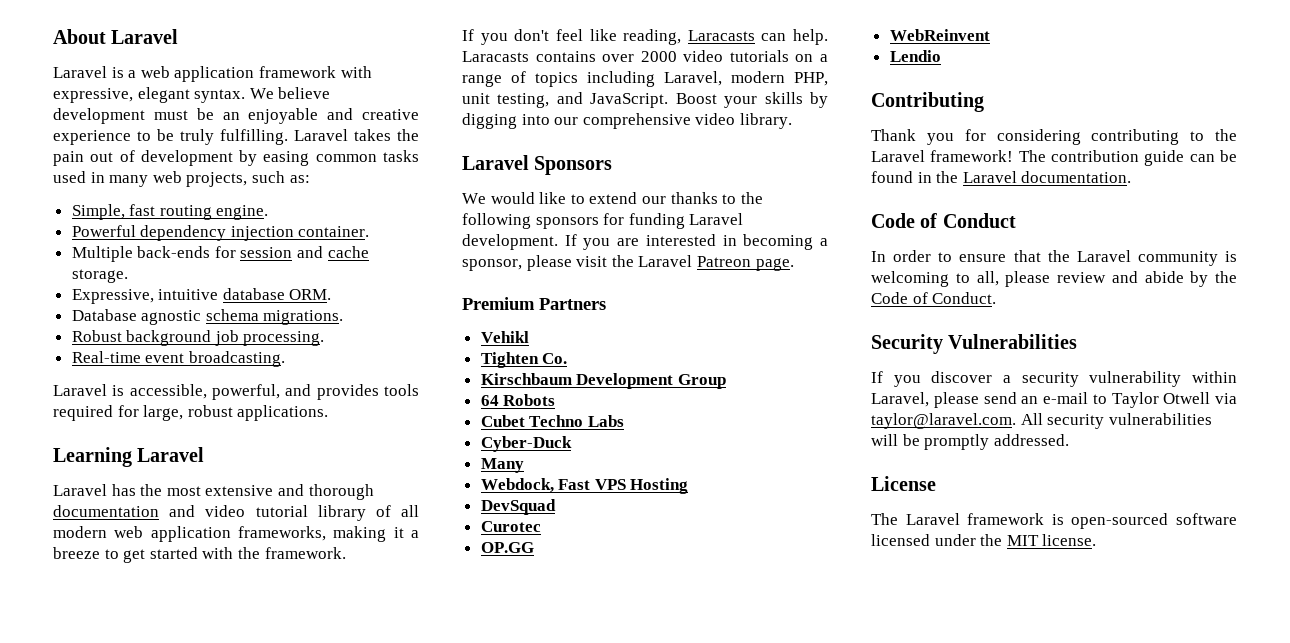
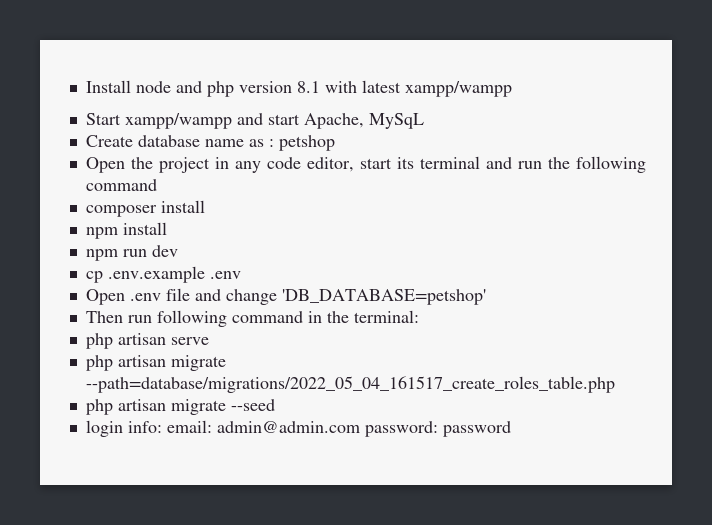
- About Laravel
- Laravel is a web application framework with expressive, elegant syntax. We believe development must be an enjoyable and creative experience to be truly fulfilling. Laravel takes the pain out of development by easing common tasks used in many web projects, such as:
- Simple, fast routing engine.
- Powerful dependency injection container.
- Multiple back-ends for session and cache storage.
- Expressive, intuitive database ORM.
- Database agnostic schema migrations.
- Robust background job processing.
- Real-time event broadcasting.
- Laravel is accessible, powerful, and provides tools required for large, robust applications.
- Learning Laravel
- Laravel has the most extensive and thorough documentation and video tutorial library of all modern web application frameworks, making it a breeze to get started with the framework.
- If you don't feel like reading, Laracasts can help. Laracasts contains over 2000 video tutorials on a range of topics including Laravel, modern PHP, unit testing, and JavaScript. Boost your skills by digging into our comprehensive video library.
- Laravel Sponsors
- We would like to extend our thanks to the following sponsors for funding Laravel development. If you are interested in becoming a sponsor, please visit the Laravel Patreon page.
- Premium Partners
- Vehikl
- Tighten Co.
- Kirschbaum Development Group
- 64 Robots
- Cubet Techno Labs
- Cyber-Duck
- Many
- Webdock, Fast VPS Hosting
- DevSquad
- Curotec
- OP.GG
- WebReinvent
- Lendio
- Contributing
- Thank you for considering contributing to the Laravel framework! The contribution guide can be found in the Laravel documentation.
- Code of Conduct
- In order to ensure that the Laravel community is welcoming to all, please review and abide by the Code of Conduct.
- Security Vulnerabilities
- If you discover a security vulnerability within Laravel, please send an e-mail to Taylor Otwell via taylor@laravel.com. All security vulnerabilities will be promptly addressed.
- License
- The Laravel framework is open-sourced software licensed under the MIT license.
+ Install node and php version 8.1 with latest xampp/wampp
+ Start xampp/wampp and start Apache, MySqL
+ Create database name as : petshop
+ Open the project in any code editor, start its terminal and run the following command
+ composer install
+ npm install
+ npm run dev
+ cp .env.example .env
+ Open .env file and change 'DB_DATABASE=petshop'
+ Then run following command in the terminal:
+ php artisan serve
+ php artisan migrate --path=database/migrations/2022_05_04_161517_create_roles_table.php
+ php artisan migrate --seed
+ login info: email: admin@admin.com password: password

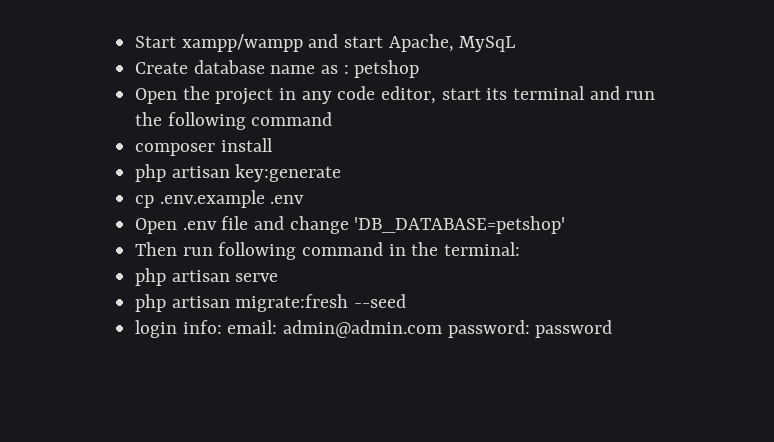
- Install node and php version 8.1 with latest xampp/wampp
- npm install
- npm run dev
+ php artisan key:generate
- php artisan migrate --path=database/migrations/2022_05_04_161517_create_roles_table.php
- php artisan migrate --seed
+ php artisan migrate:fresh --seed

